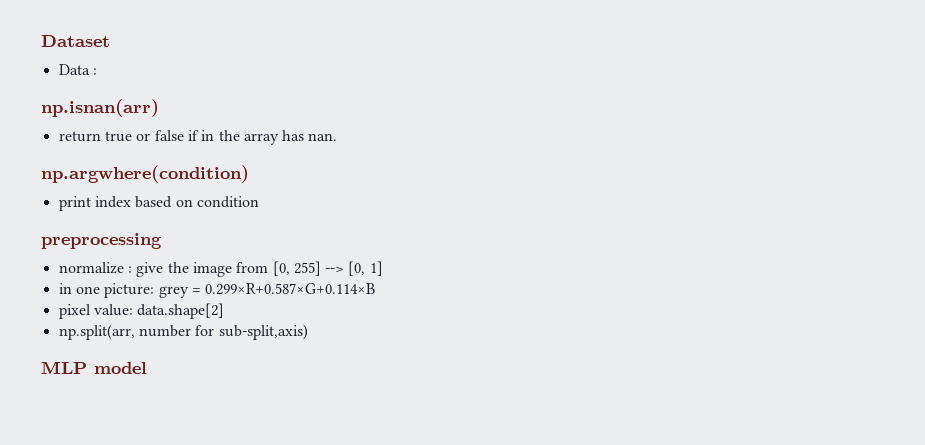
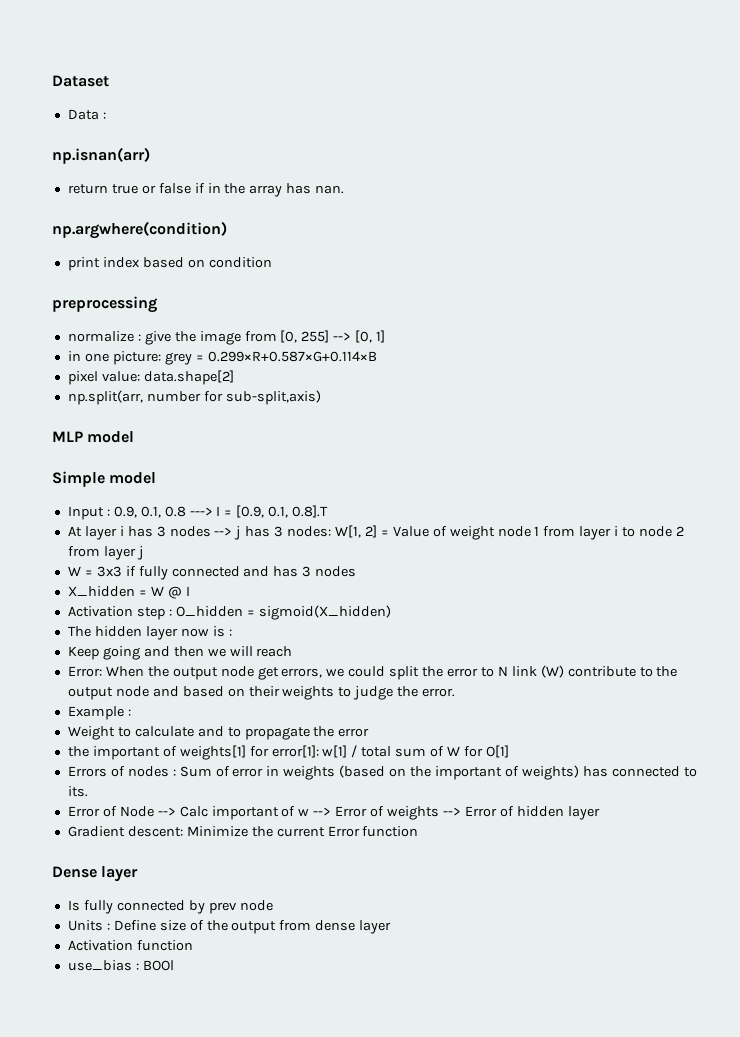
+ Simple model
+ Input : 0.9, 0.1, 0.8 ---> I = [0.9, 0.1, 0.8].T
+ At layer i has 3 nodes --> j has 3 nodes: W[1, 2] = Value of weight node 1 from layer i to node 2 from layer j
+ W = 3x3 if fully connected and has 3 nodes
+ X_hidden = W @ I
+ Activation step : O_hidden = sigmoid(X_hidden)
+ The hidden layer now is :
+ Keep going and then we will reach
+ Error: When the output node get errors, we could split the error to N link (W) contribute to the output node and based on their weights to judge the error.
+ Example :
+ Weight to calculate and to propagate the error
+ the important of weights[1] for error[1]: w[1] / total sum of W for O[1]
+ Errors of nodes : Sum of error in weights (based on the important of weights) has connected to its.
+ Error of Node --> Calc important of w --> Error of weights --> Error of hidden layer
+ Gradient descent: Minimize the current Error function
+ Dense layer
+ Is fully connected by prev node
+ Units : Define size of the output from dense layer
+ Activation function
+ use_bias : BOOl

